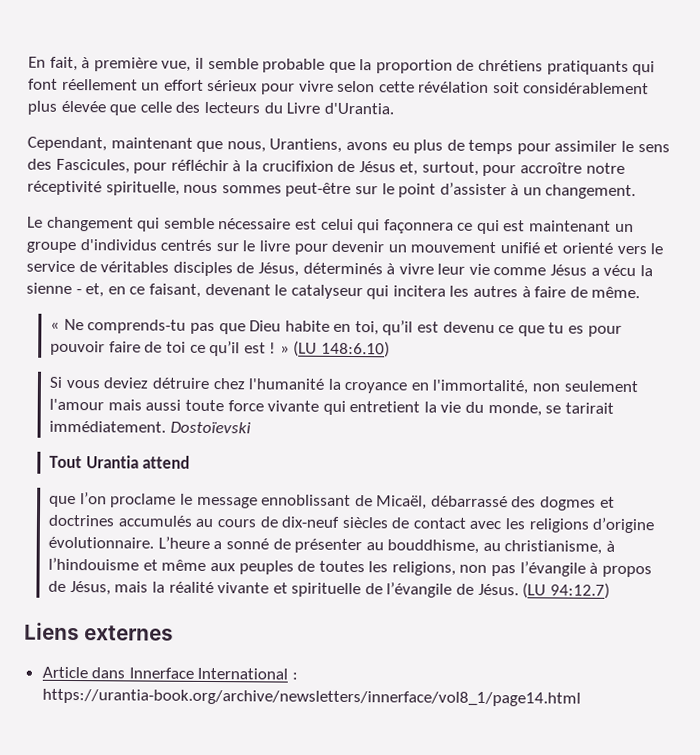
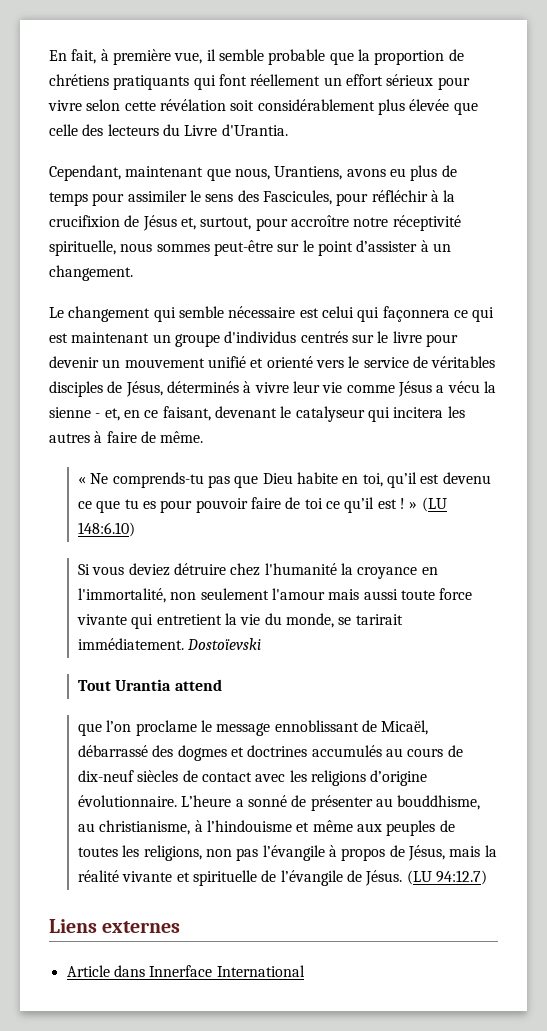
- Article dans Innerface International : https://urantia-book.org/archive/newsletters/innerface/vol8_1/page14.html
+ Article dans Innerface International

